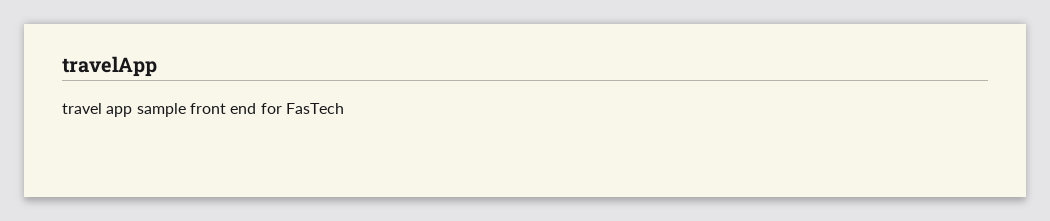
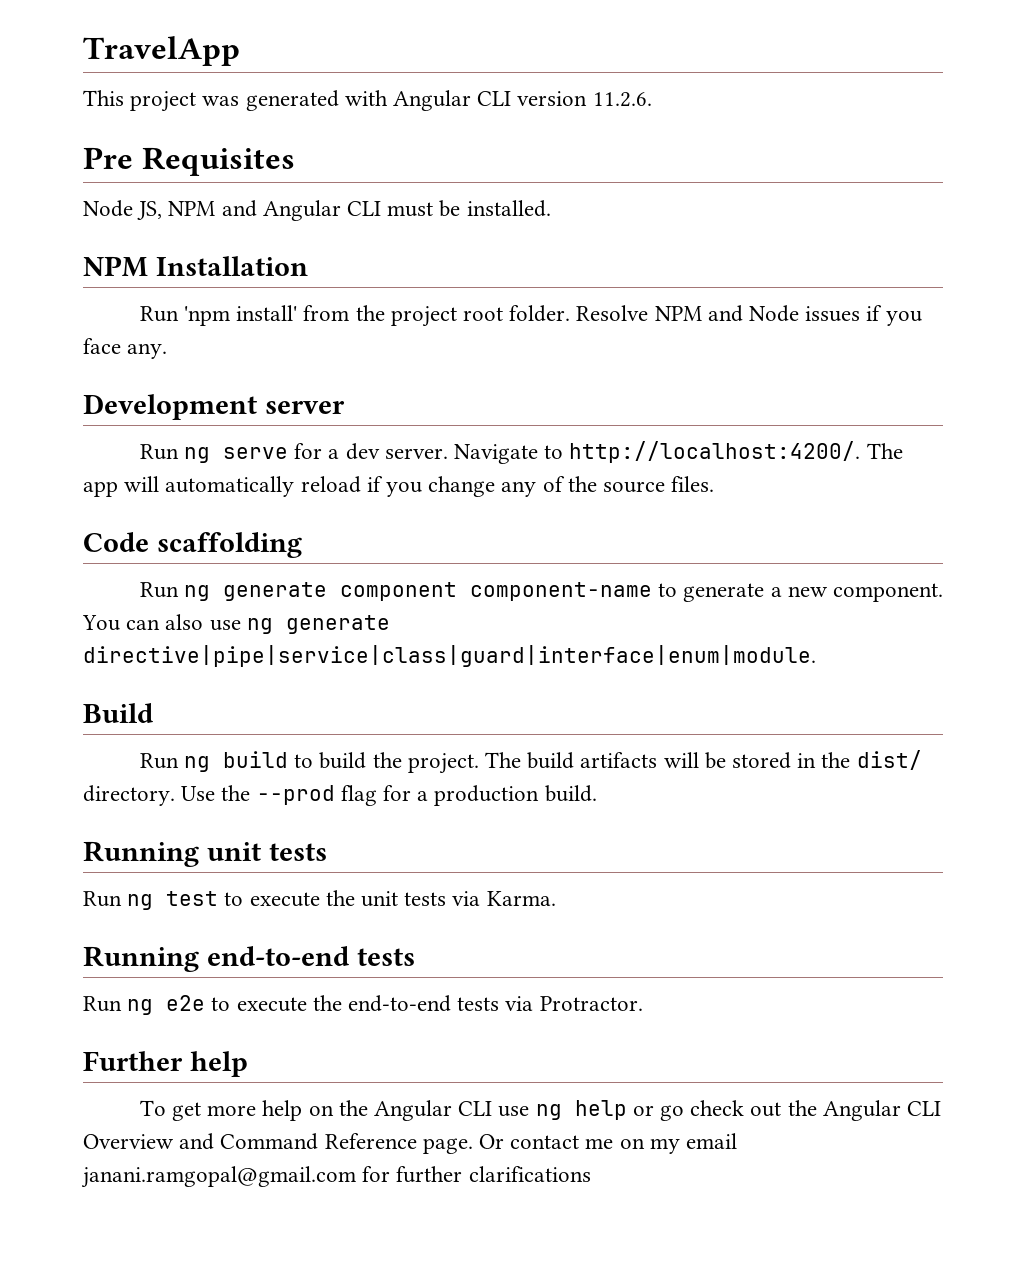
- travelApp
- travel app sample front end for FasTech
+ TravelApp
+ This project was generated with Angular CLI version 11.2.6.
+ Pre Requisites
+ Node JS, NPM and Angular CLI must be installed.
+ NPM Installation
+ Run 'npm install' from the project root folder. Resolve NPM and Node issues if you face any.
+ Development server
+ Run ng serve for a dev server. Navigate to http://localhost:4200/. The app will automatically reload if you change any of the source files.
+ Code scaffolding
+ Run ng generate component component-name to generate a new component. You can also use ng generate directive|pipe|service|class|guard|interface|enum|module.
+ Build
+ Run ng build to build the project. The build artifacts will be stored in the dist/ directory. Use the --prod flag for a production build.
+ Running unit tests
+ Run ng test to execute the unit tests via Karma.
+ Running end-to-end tests
+ Run ng e2e to execute the end-to-end tests via Protractor.
+ Further help
+ To get more help on the Angular CLI use ng help or go check out the Angular CLI Overview and Command Reference page. Or contact me on my email janani.ramgopal@gmail.com for further clarifications

